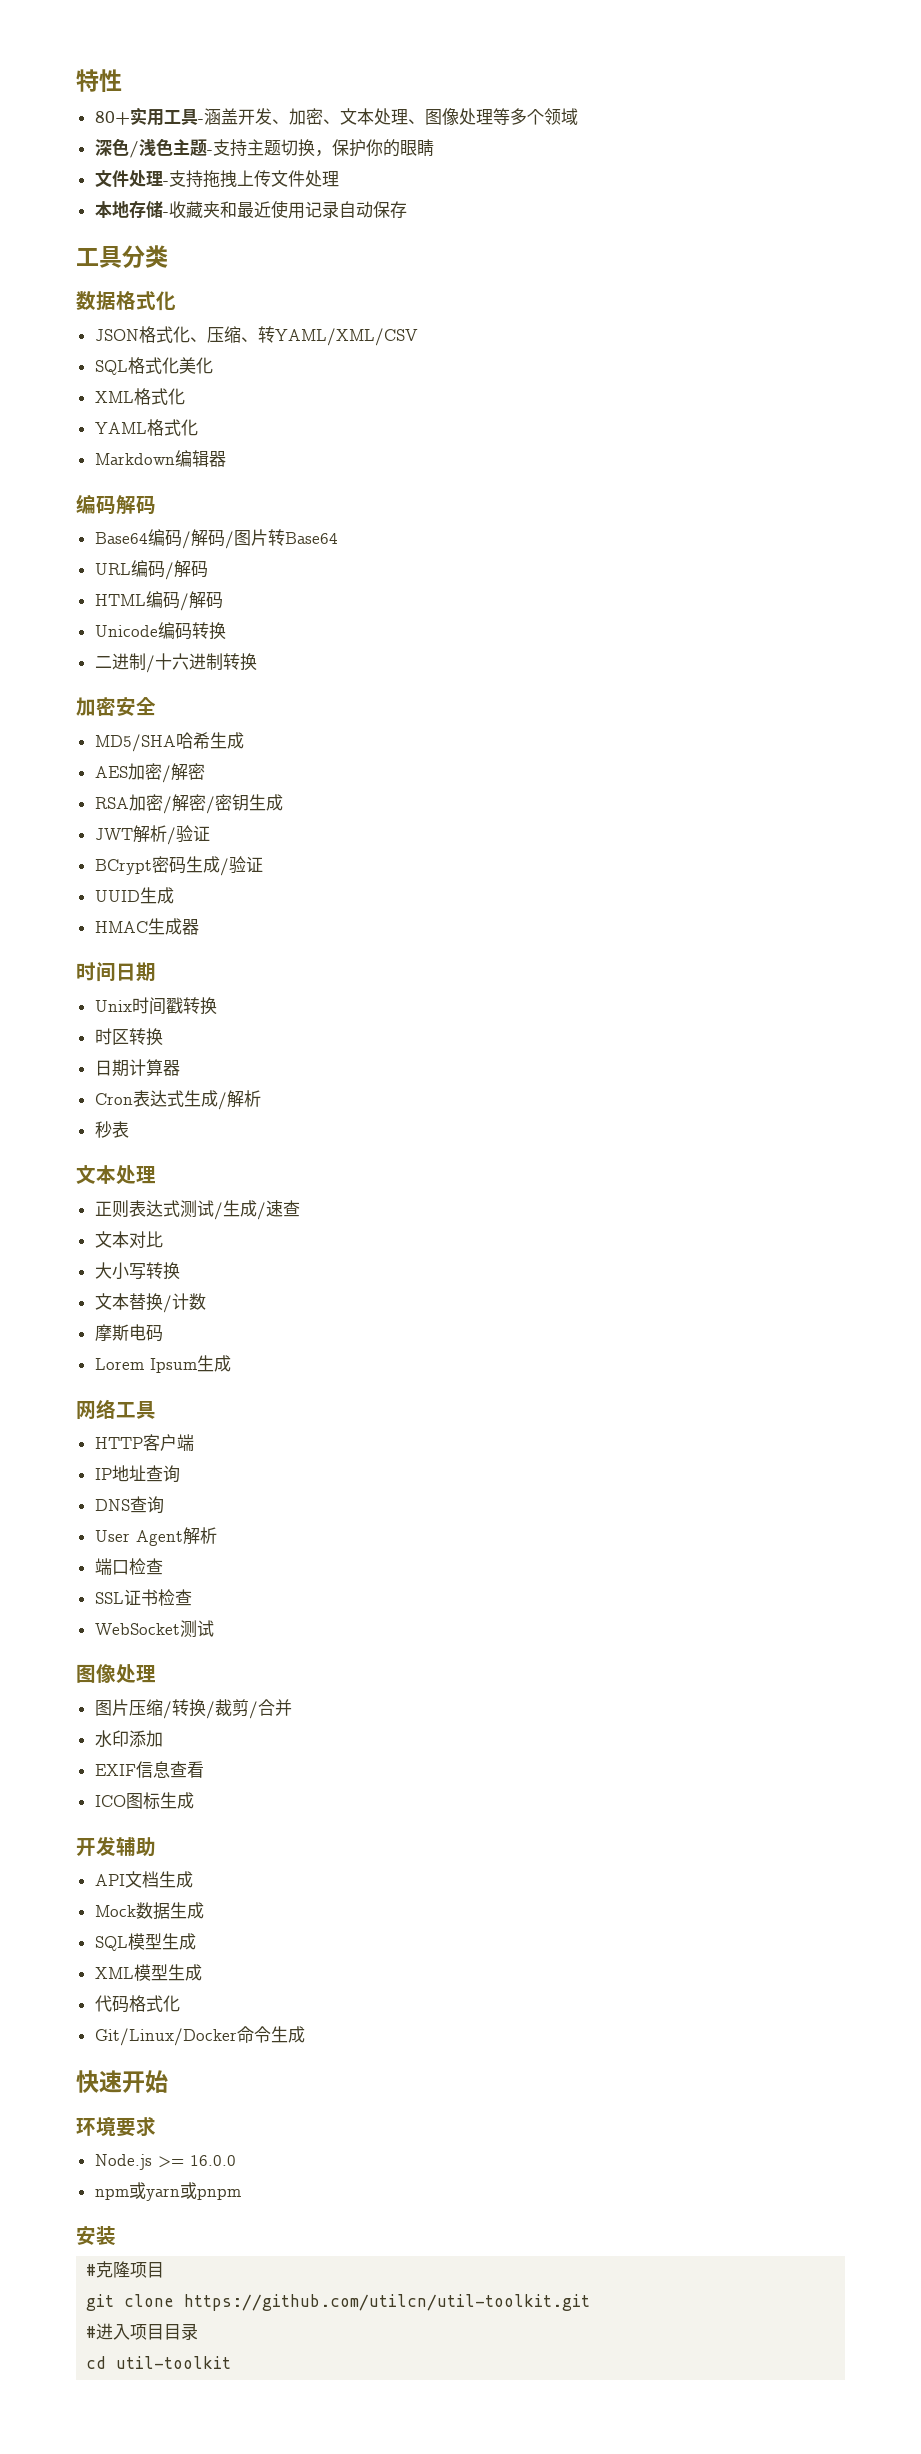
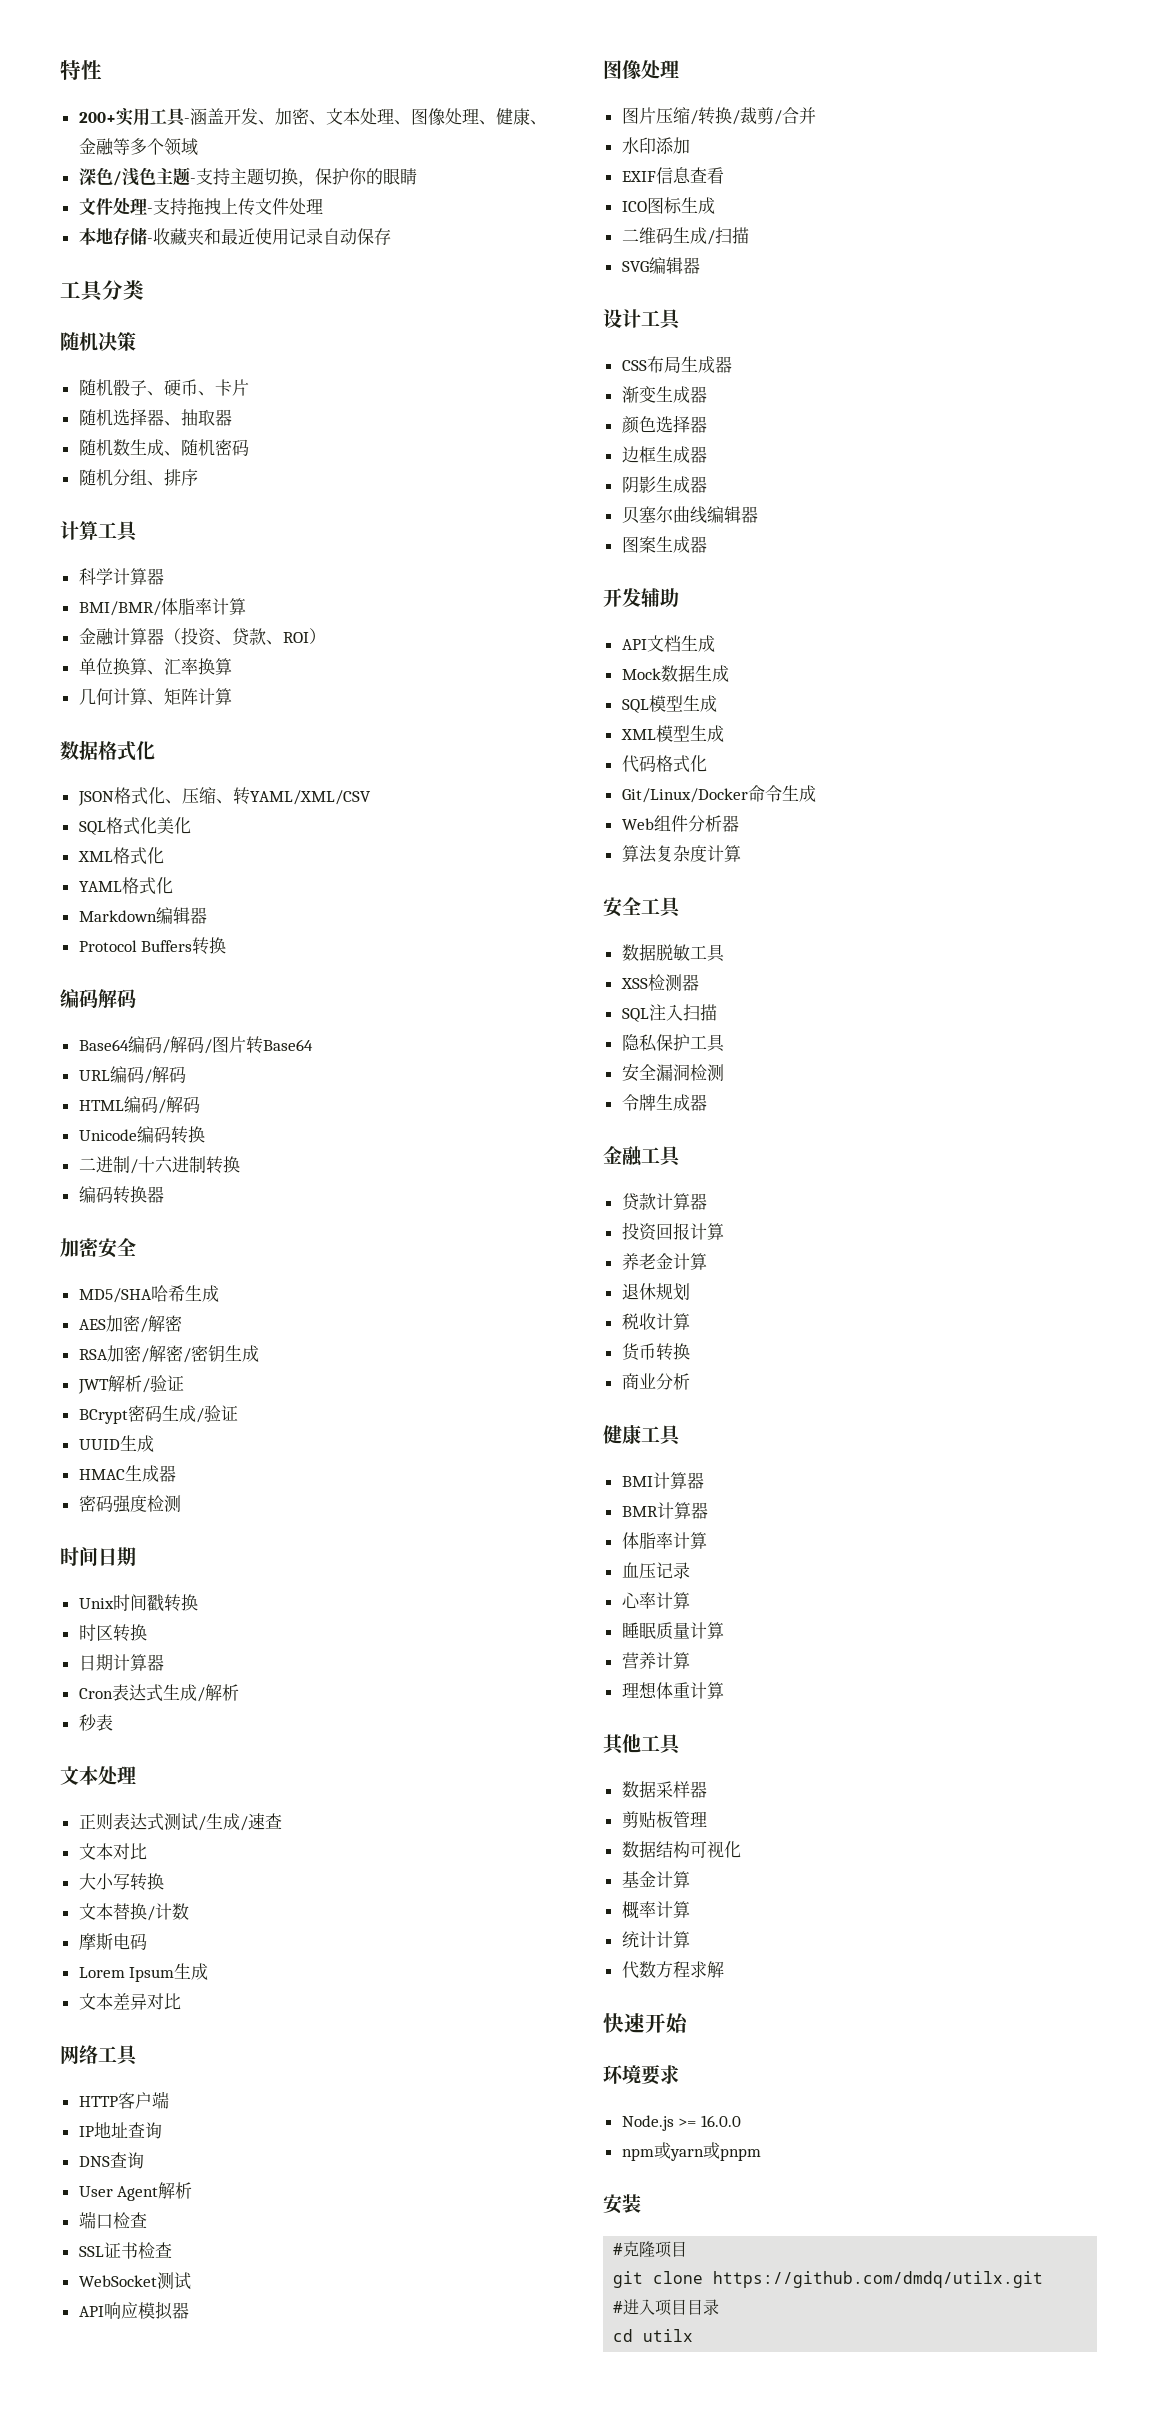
- 80+实用工具-涵盖开发、加密、文本处理、图像处理等多个领域
+ 200+实用工具-涵盖开发、加密、文本处理、图像处理、健康、金融等多个领域
+ 随机决策
+ 随机骰子、硬币、卡片
+ 随机选择器、抽取器
+ 随机数生成、随机密码
+ 随机分组、排序
+ 计算工具
+ 科学计算器
+ BMI/BMR/体脂率计算
+ 金融计算器（投资、贷款、ROI）
+ 单位换算、汇率换算
+ 几何计算、矩阵计算
+ Protocol Buffers转换
+ 编码转换器
+ 密码强度检测
+ 文本差异对比
+ API响应模拟器
+ 二维码生成/扫描
+ SVG编辑器
+ 设计工具
+ CSS布局生成器
+ 渐变生成器
+ 颜色选择器
+ 边框生成器
+ 阴影生成器
+ 贝塞尔曲线编辑器
+ 图案生成器
+ Web组件分析器
+ 算法复杂度计算
+ 安全工具
+ 数据脱敏工具
+ XSS检测器
+ SQL注入扫描
+ 隐私保护工具
+ 安全漏洞检测
+ 令牌生成器
+ 金融工具
+ 贷款计算器
+ 投资回报计算
+ 养老金计算
+ 退休规划
+ 税收计算
+ 货币转换
+ 商业分析
+ 健康工具
+ BMI计算器
+ BMR计算器
+ 体脂率计算
+ 血压记录
+ 心率计算
+ 睡眠质量计算
+ 营养计算
+ 理想体重计算
+ 其他工具
+ 数据采样器
+ 剪贴板管理
+ 数据结构可视化
+ 基金计算
+ 概率计算
+ 统计计算
+ 代数方程求解
- git clone https://github.com/utilcn/util-toolkit.git
+ git clone https://github.com/dmdq/utilx.git
- cd util-toolkit
+ cd utilx

